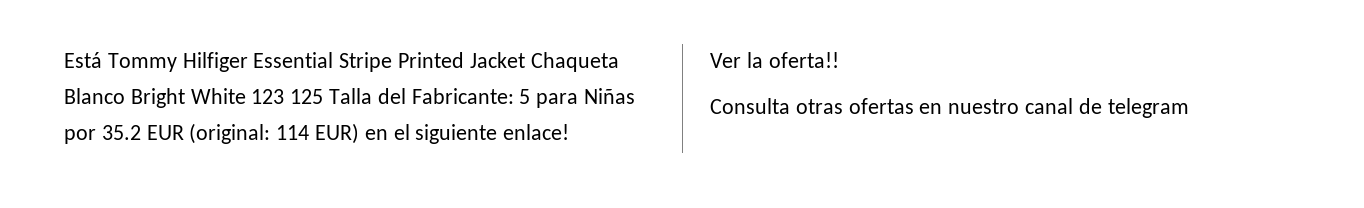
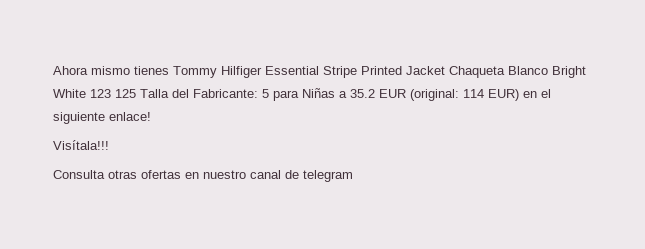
- Está Tommy Hilfiger Essential Stripe Printed Jacket Chaqueta Blanco Bright White 123 125 Talla del Fabricante: 5 para Niñas por 35.2 EUR (original: 114 EUR) en el siguiente enlace!
+ Ahora mismo tienes Tommy Hilfiger Essential Stripe Printed Jacket Chaqueta Blanco Bright White 123 125 Talla del Fabricante: 5 para Niñas a 35.2 EUR (original: 114 EUR) en el siguiente enlace!
- Ver la oferta!!
+ Visítala!!!

